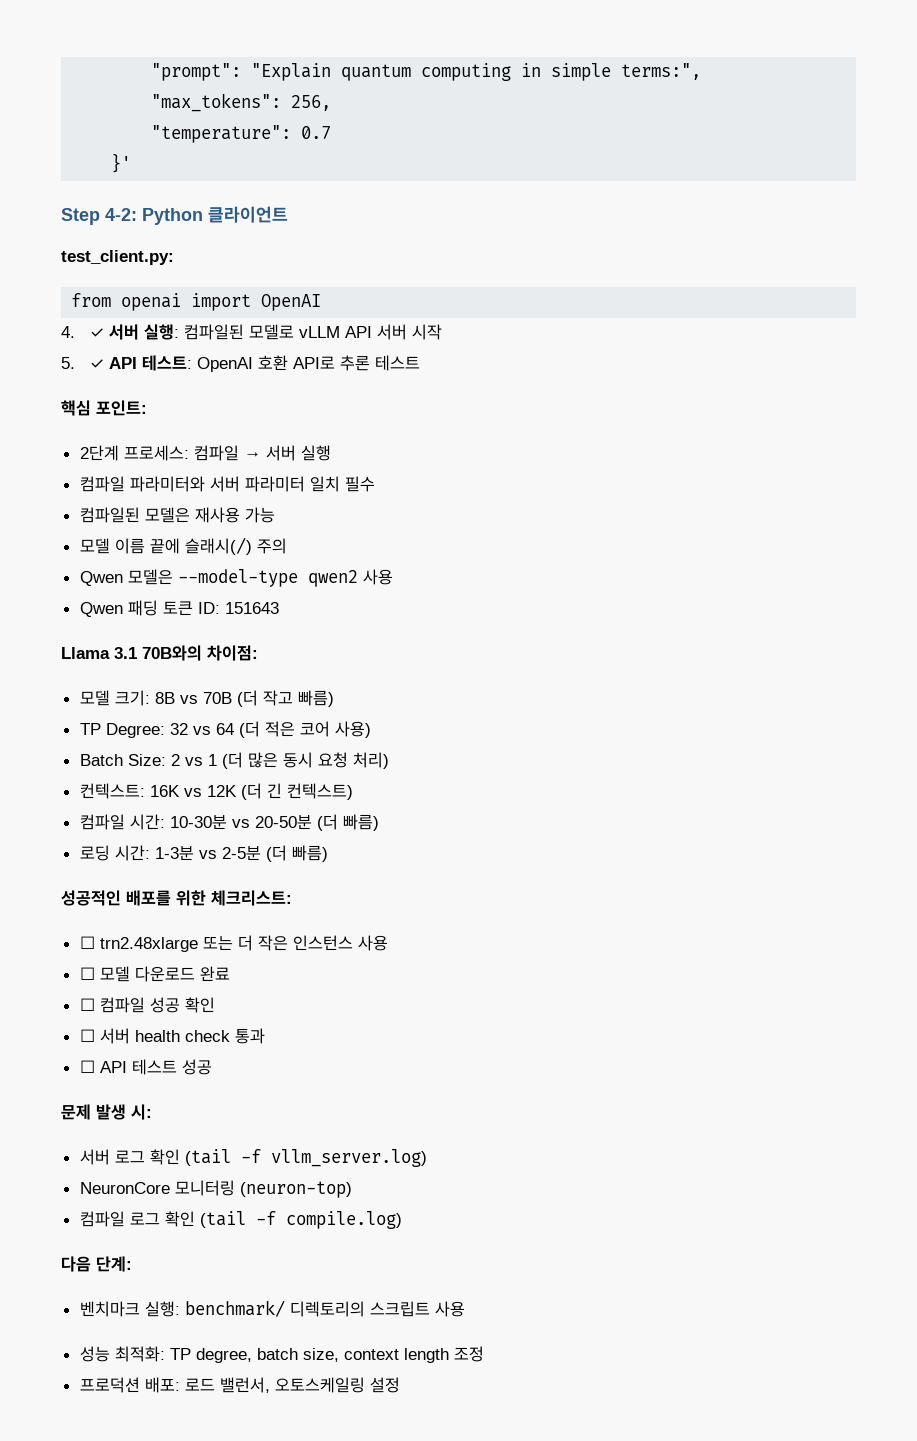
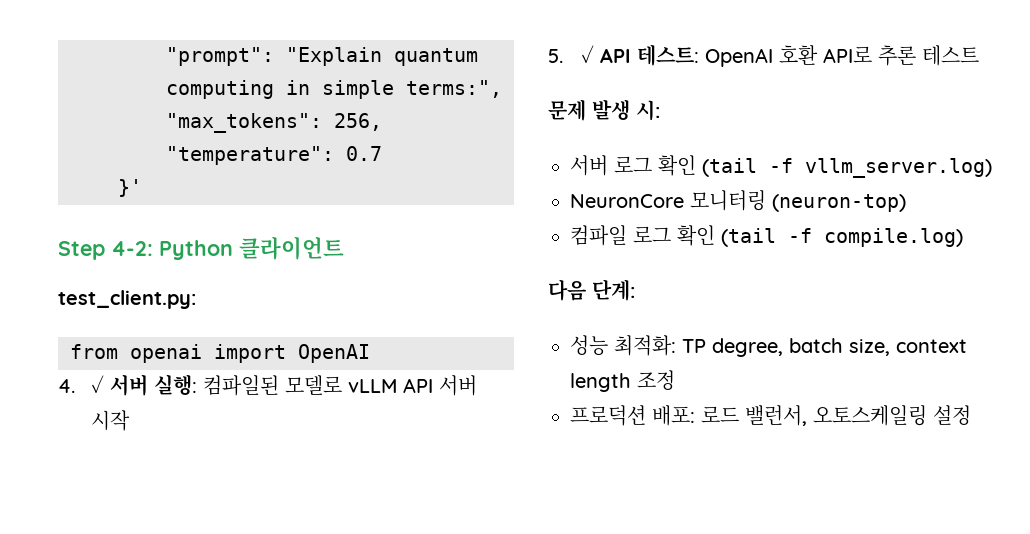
- 핵심 포인트:
- 2단계 프로세스: 컴파일 → 서버 실행
- 컴파일 파라미터와 서버 파라미터 일치 필수
- 컴파일된 모델은 재사용 가능
- 모델 이름 끝에 슬래시(/) 주의
- Qwen 모델은 --model-type qwen2 사용
- Qwen 패딩 토큰 ID: 151643
- Llama 3.1 70B와의 차이점:
- 모델 크기: 8B vs 70B (더 작고 빠름)
- TP Degree: 32 vs 64 (더 적은 코어 사용)
- Batch Size: 2 vs 1 (더 많은 동시 요청 처리)
- 컨텍스트: 16K vs 12K (더 긴 컨텍스트)
- 컴파일 시간: 10-30분 vs 20-50분 (더 빠름)
- 로딩 시간: 1-3분 vs 2-5분 (더 빠름)
- 성공적인 배포를 위한 체크리스트:
- ☐ trn2.48xlarge 또는 더 작은 인스턴스 사용
- ☐ 모델 다운로드 완료
- ☐ 컴파일 성공 확인
- ☐ 서버 health check 통과
- ☐ API 테스트 성공
- 벤치마크 실행: benchmark/ 디렉토리의 스크립트 사용

